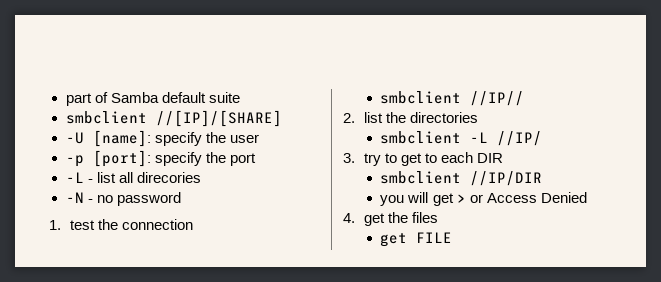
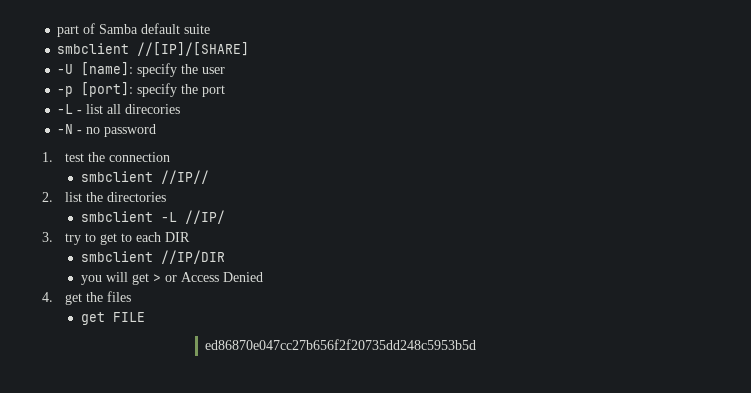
+ ed86870e047cc27b656f2f20735dd248c5953b5d

